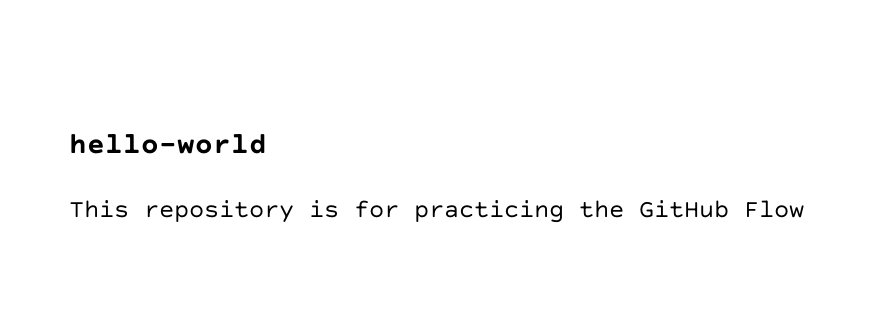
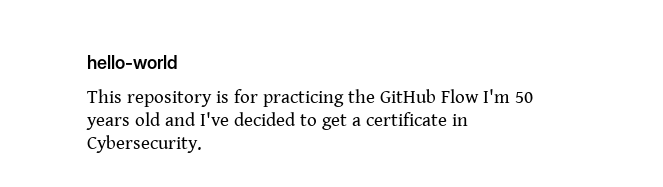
- This repository is for practicing the GitHub Flow
+ This repository is for practicing the GitHub Flow I'm 50 years old and I've decided to get a certificate in Cybersecurity.

